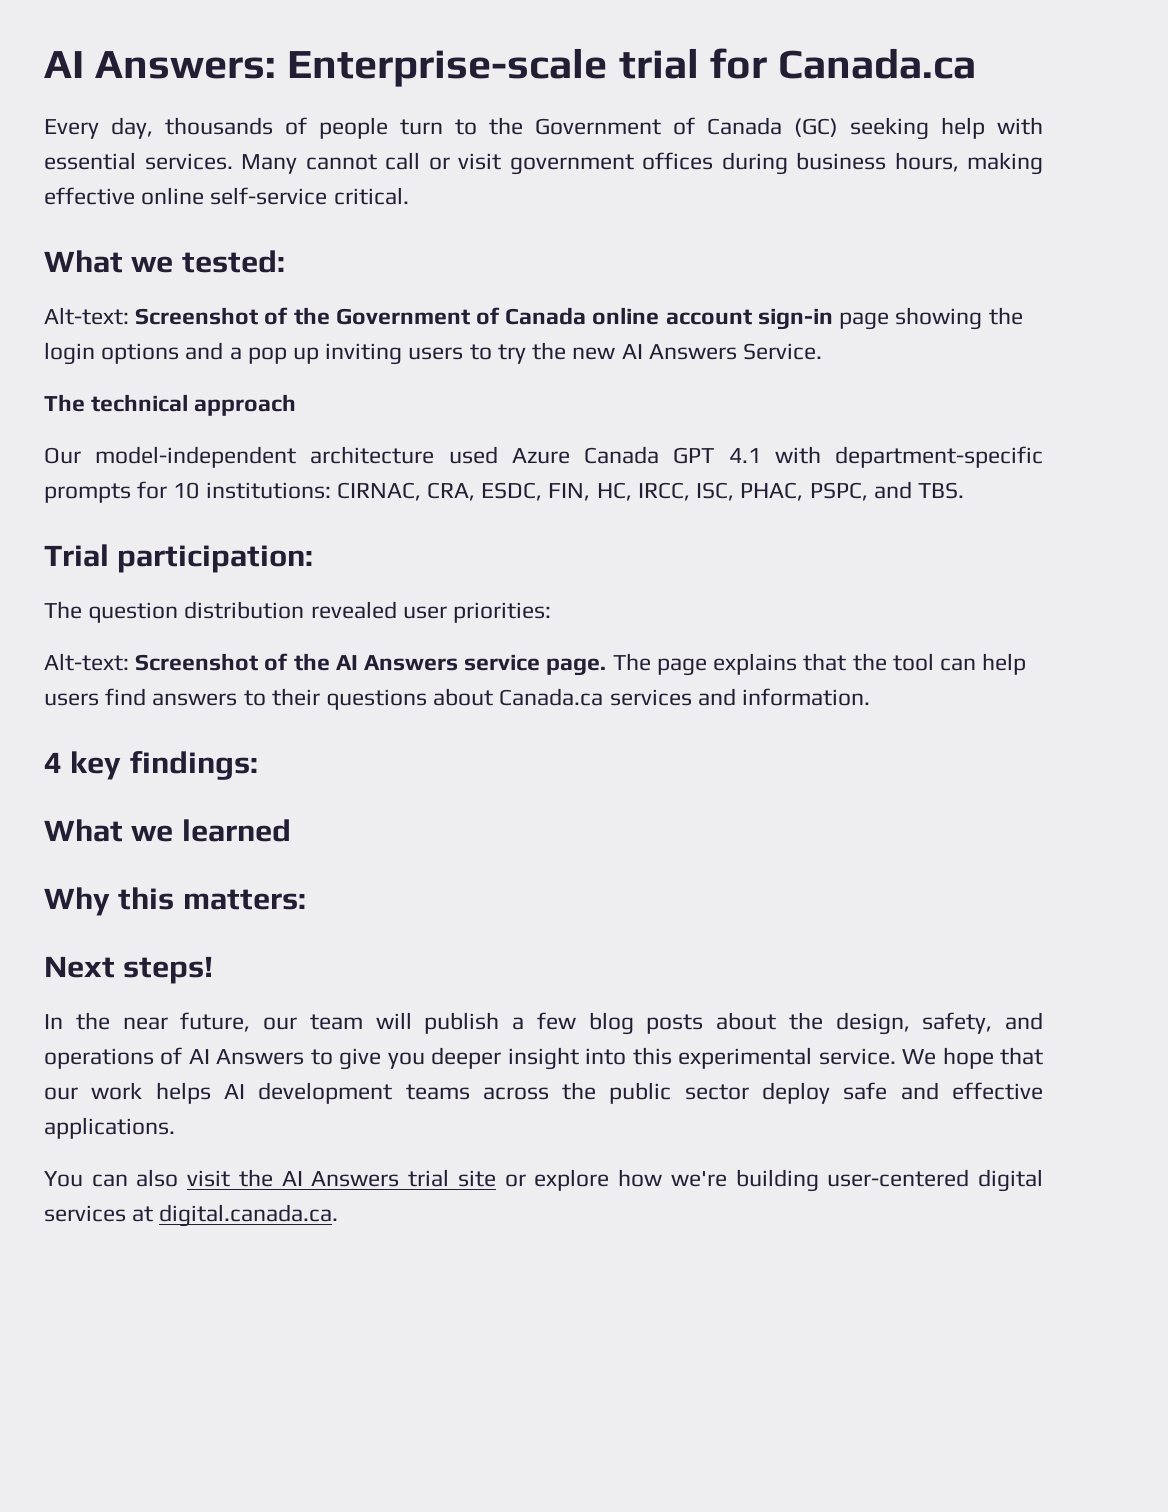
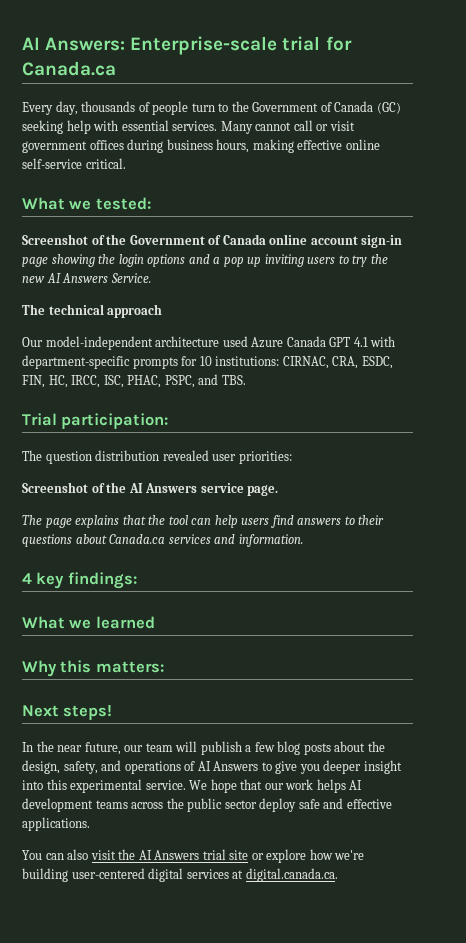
- Alt-text: Screenshot of the Government of Canada online account sign-in page showing the login options and a pop up inviting users to try the new AI Answers Service.
+ Screenshot of the Government of Canada online account sign-in page showing the login options and a pop up inviting users to try the new AI Answers Service.
- Alt-text: Screenshot of the AI Answers service page. The page explains that the tool can help users find answers to their questions about Canada.ca services and information.
+ Screenshot of the AI Answers service page.
+ The page explains that the tool can help users find answers to their questions about Canada.ca services and information.

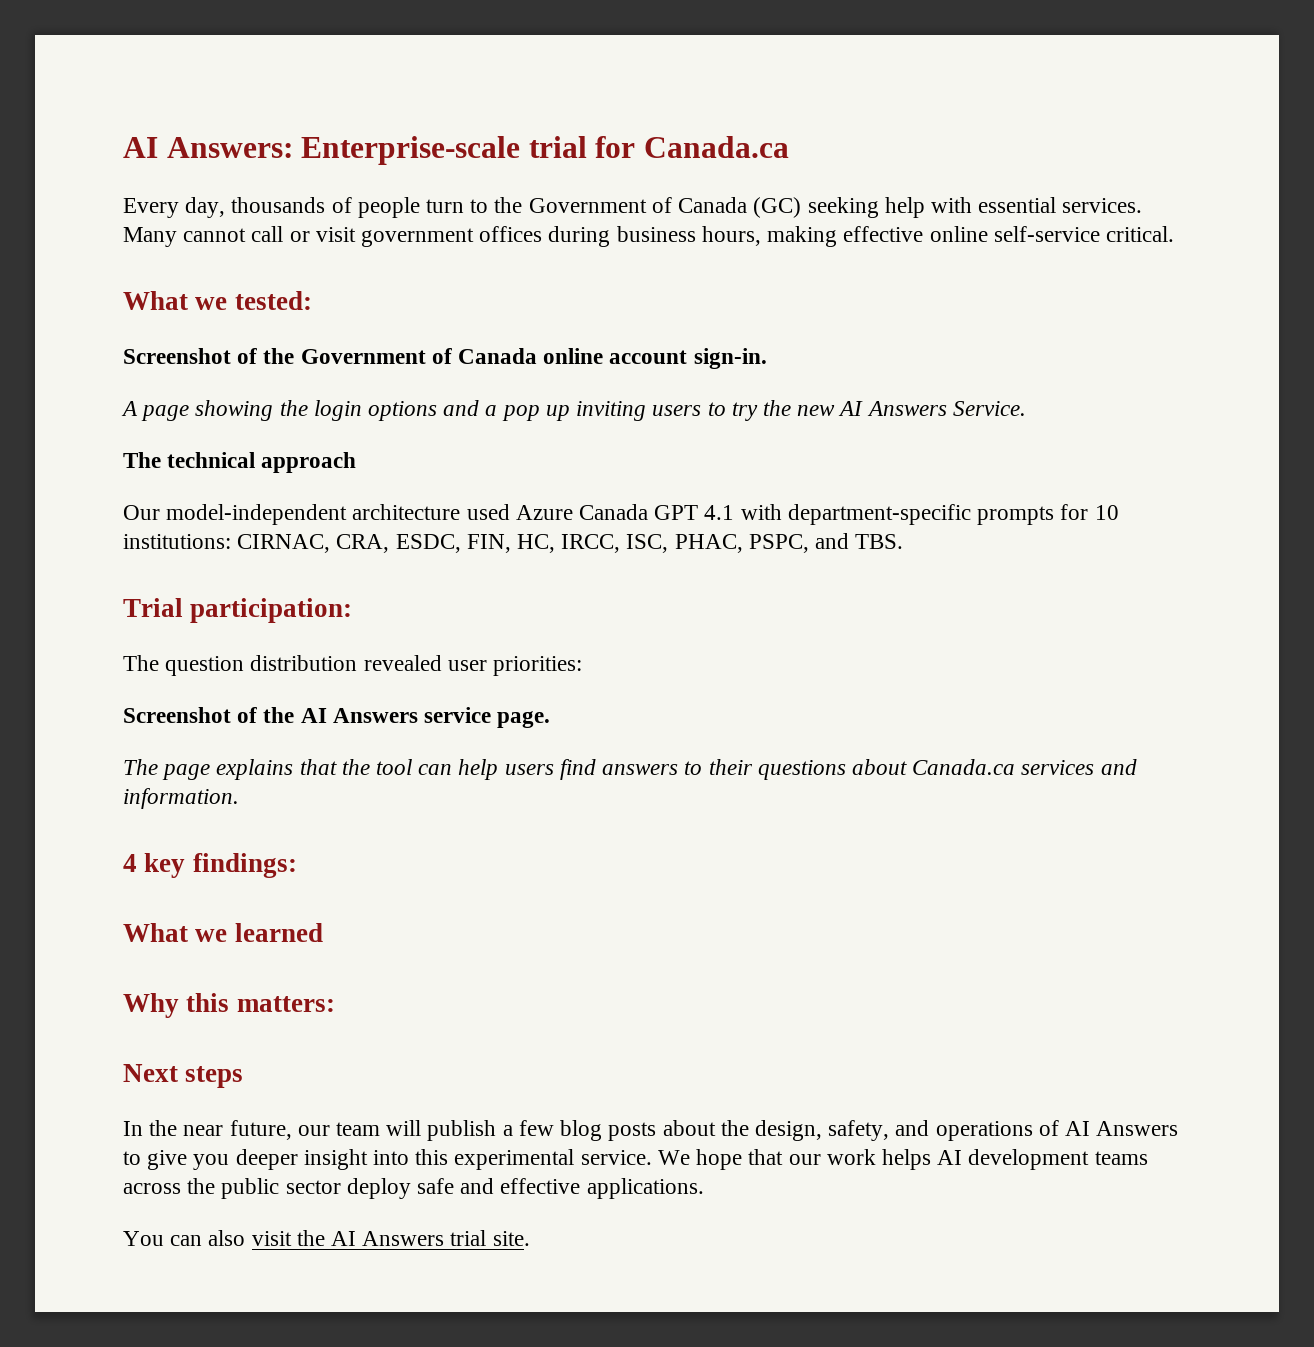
- Screenshot of the Government of Canada online account sign-in page showing the login options and a pop up inviting users to try the new AI Answers Service.
+ Screenshot of the Government of Canada online account sign-in.
+ A page showing the login options and a pop up inviting users to try the new AI Answers Service.
- Next steps!
+ Next steps
- You can also visit the AI Answers trial site or explore how we're building user-centered digital services at digital.canada.ca.
+ You can also visit the AI Answers trial site.

